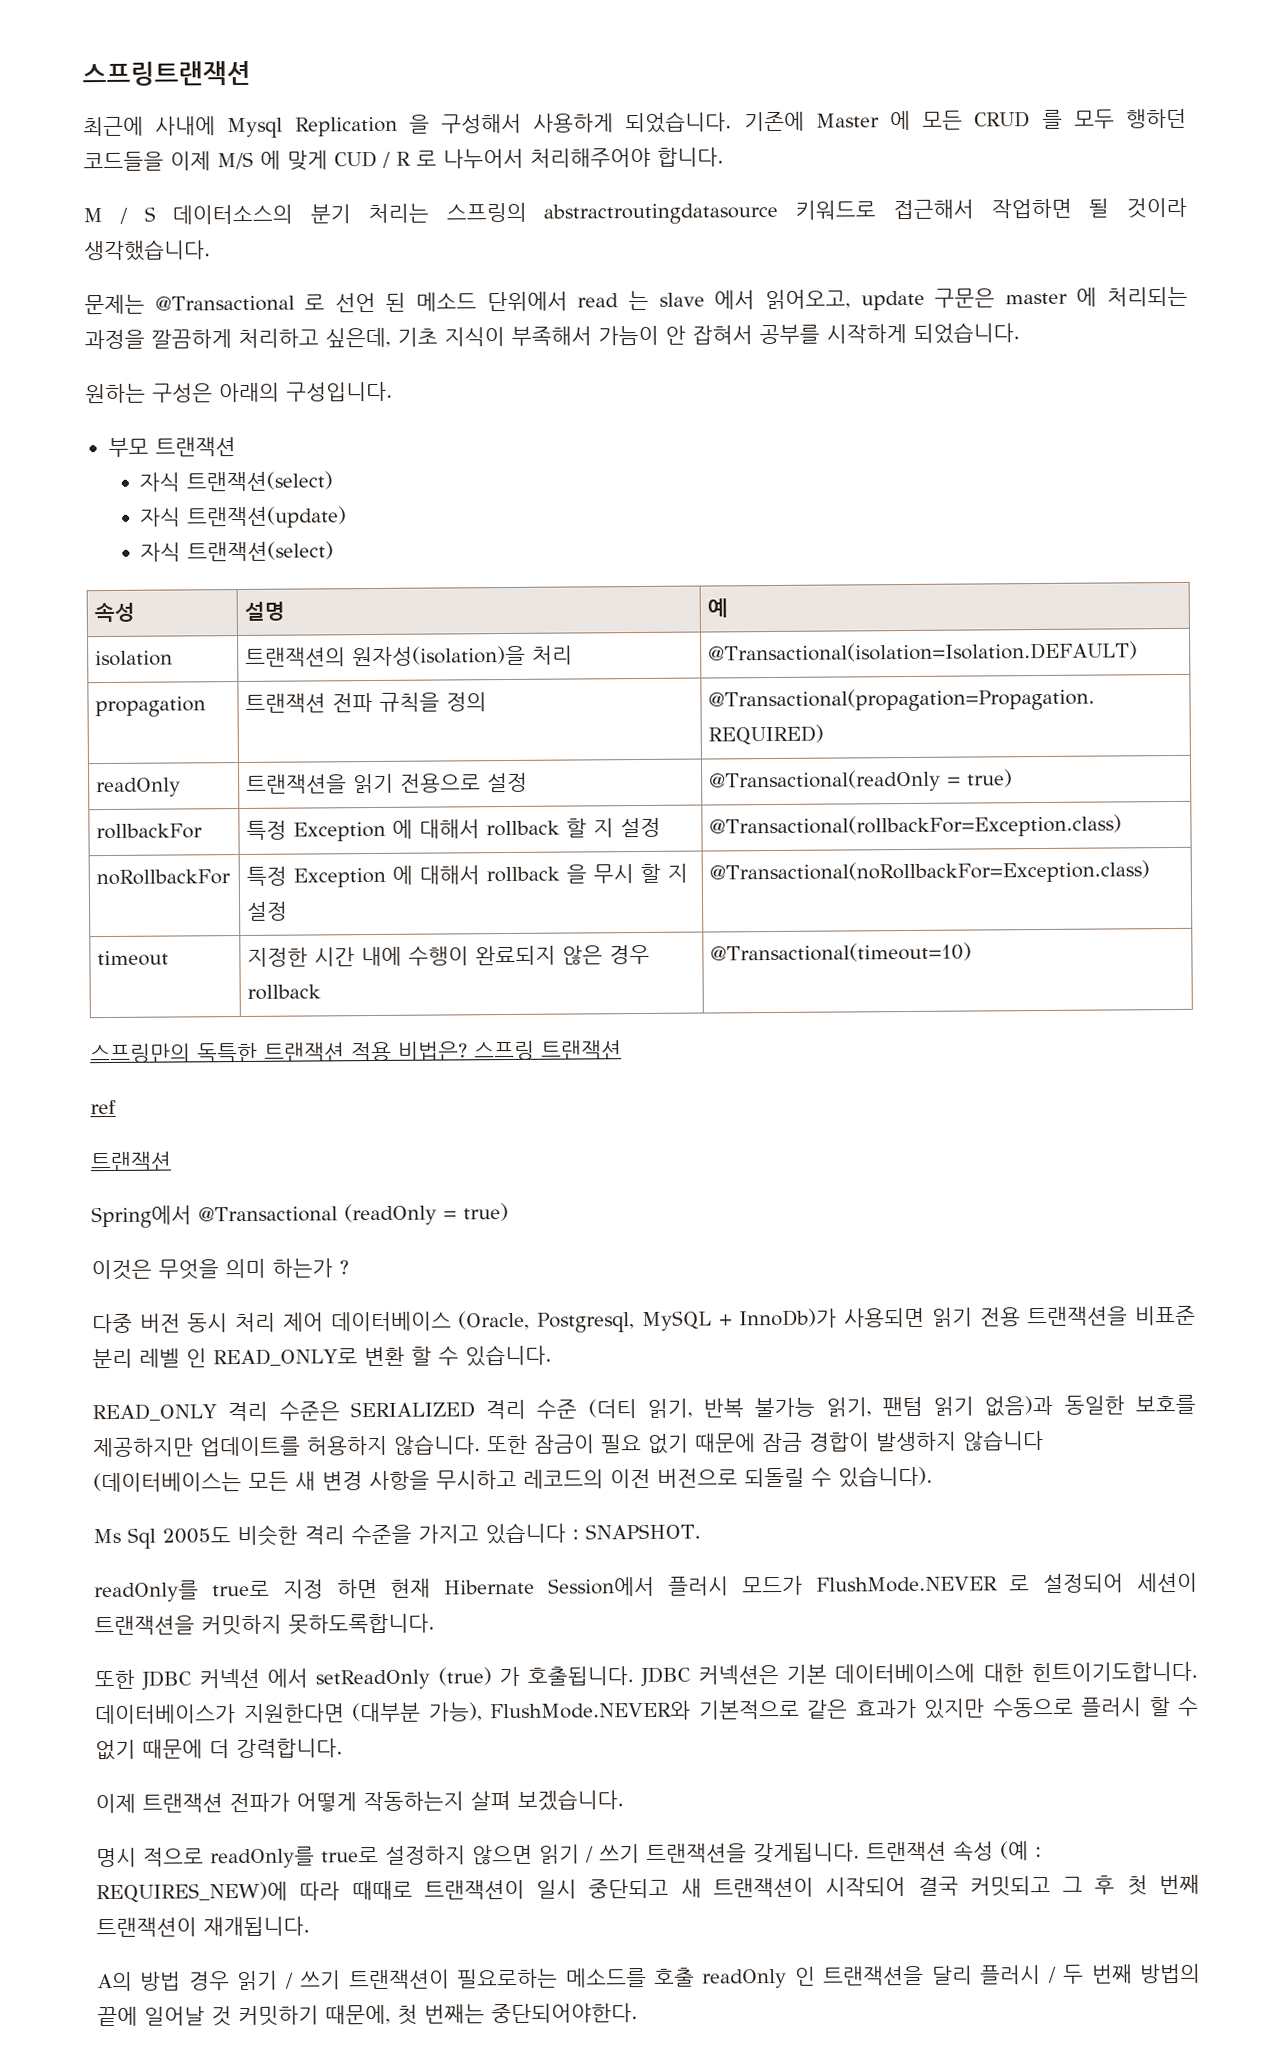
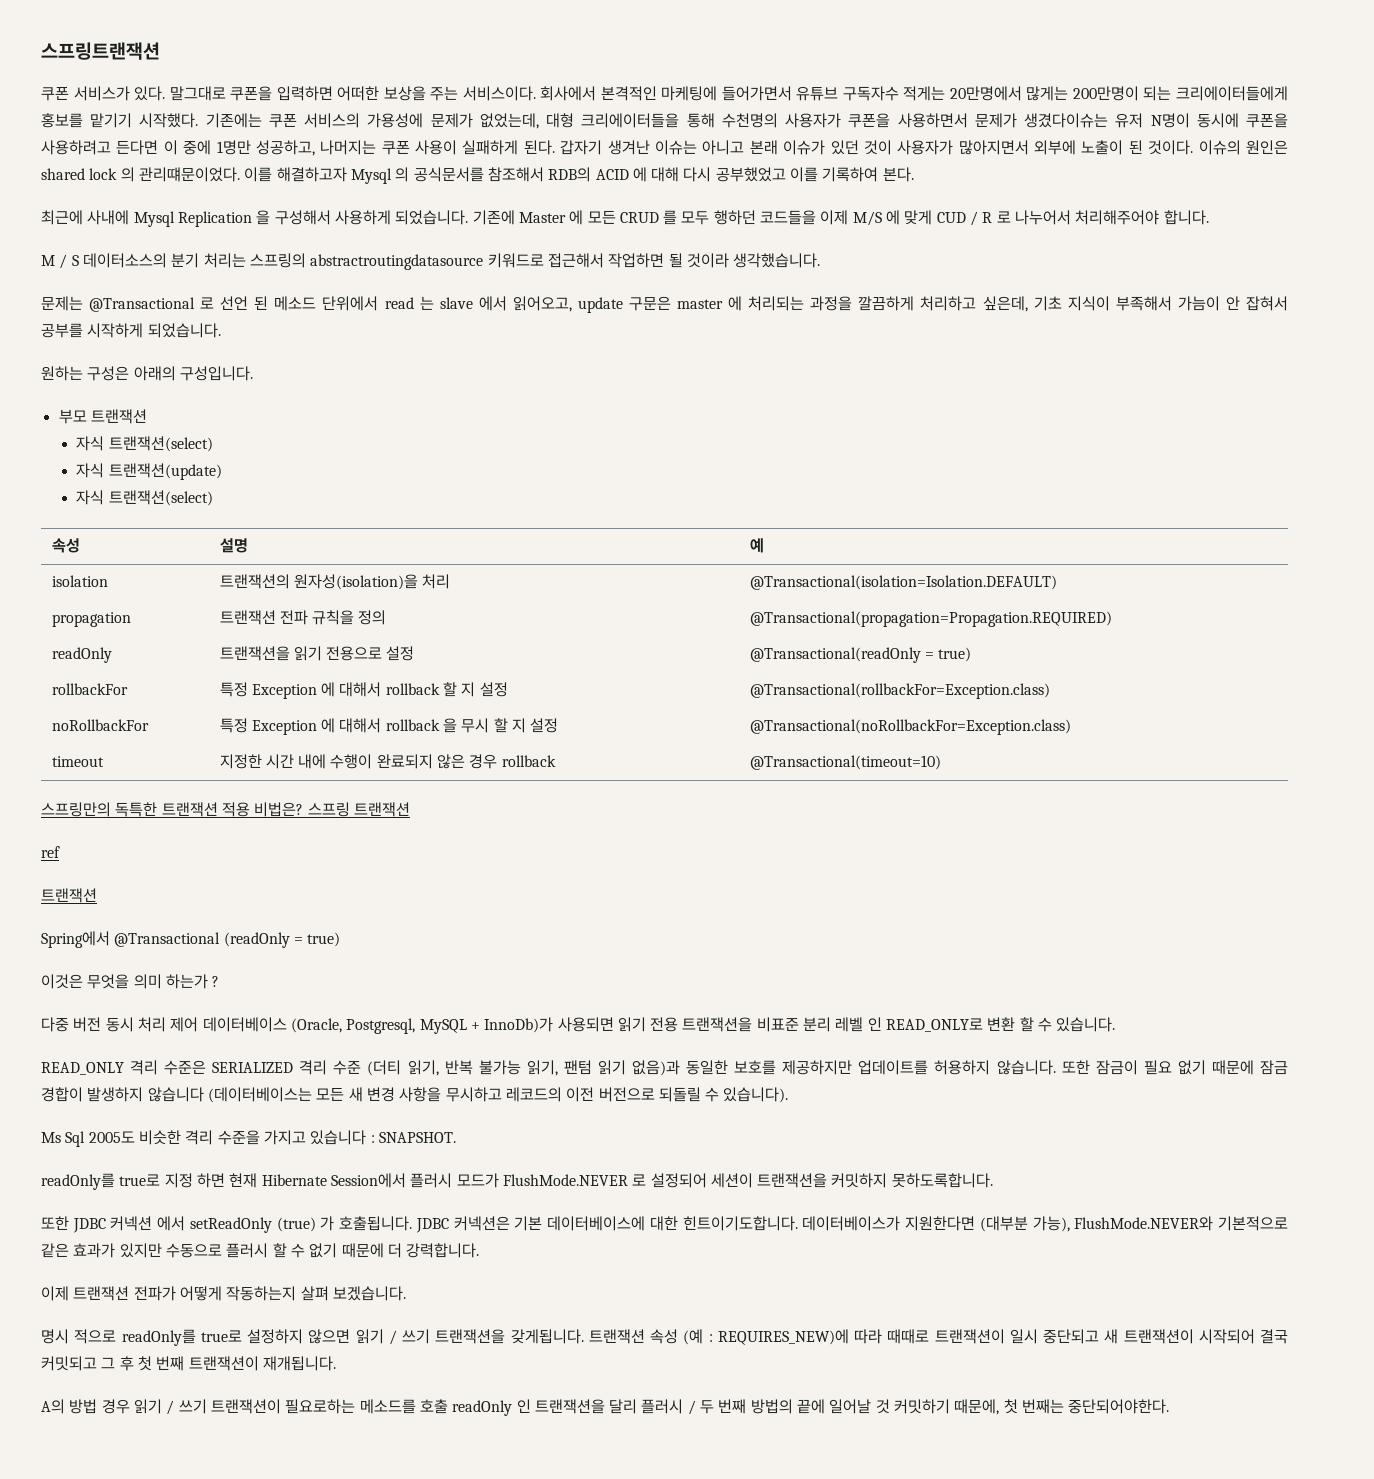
+ 쿠폰 서비스가 있다. 말그대로 쿠폰을 입력하면 어떠한 보상을 주는 서비스이다. 회사에서 본격적인 마케팅에 들어가면서 유튜브 구독자수 적게는 20만명에서 많게는 200만명이 되는 크리에이터들에게 홍보를 맡기기 시작했다. 기존에는 쿠폰 서비스의 가용성에 문제가 없었는데, 대형 크리에이터들을 통해 수천명의 사용자가 쿠폰을 사용하면서 문제가 생겼다이슈는 유저 N명이 동시에 쿠폰을 사용하려고 든다면 이 중에 1명만 성공하고, 나머지는 쿠폰 사용이 실패하게 된다. 갑자기 생겨난 이슈는 아니고 본래 이슈가 있던 것이 사용자가 많아지면서 외부에 노출이 된 것이다. 이슈의 원인은 shared lock 의 관리떄문이었다. 이를 해결하고자 Mysql 의 공식문서를 참조해서 RDB의 ACID 에 대해 다시 공부했었고 이를 기록하여 본다.

